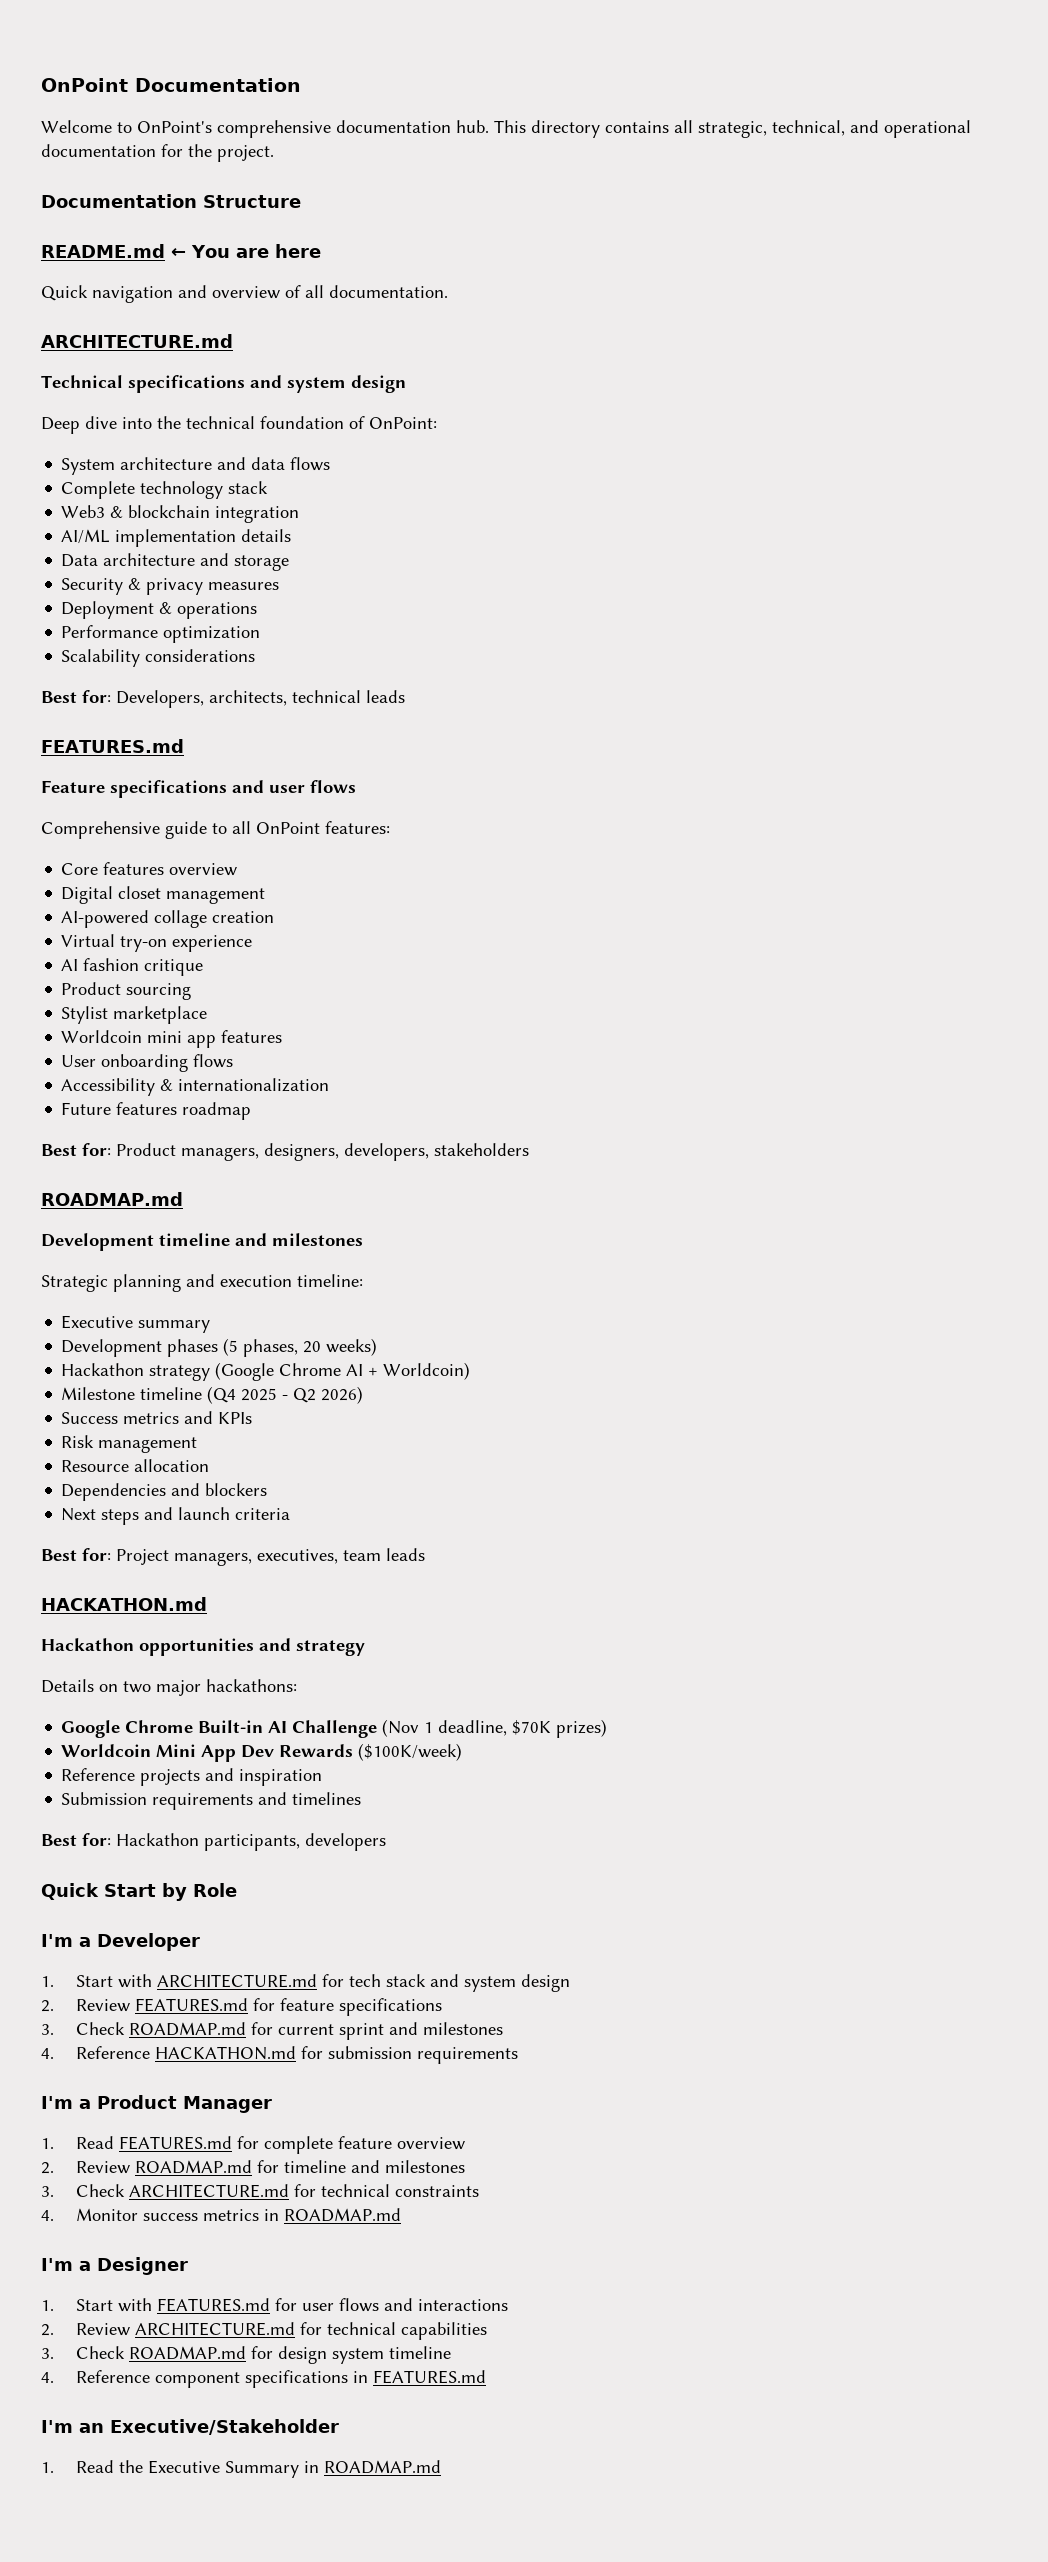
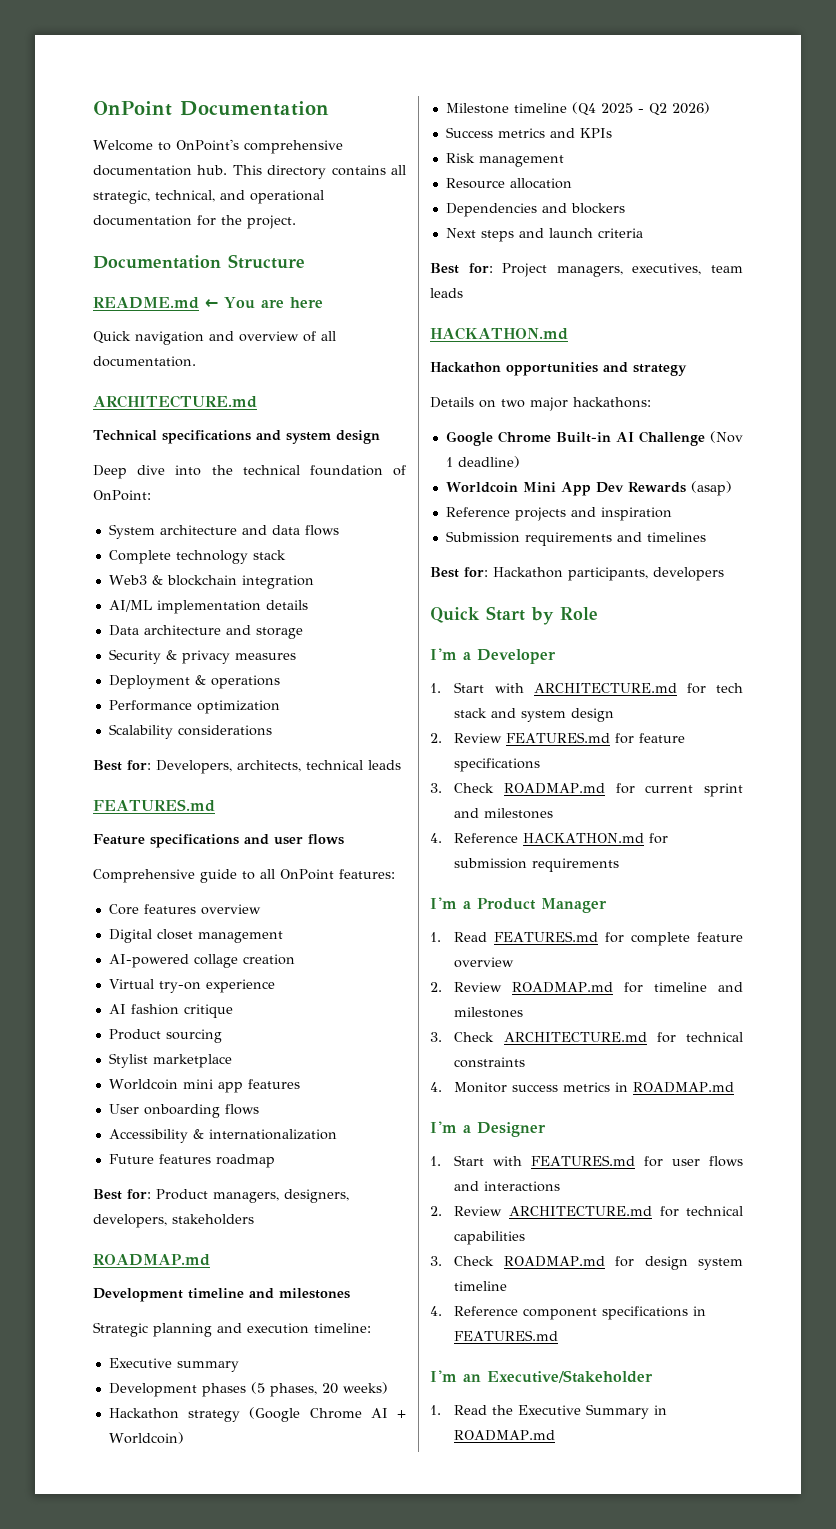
- Google Chrome Built-in AI Challenge (Nov 1 deadline, $70K prizes)
+ Google Chrome Built-in AI Challenge (Nov 1 deadline)
- Worldcoin Mini App Dev Rewards ($100K/week)
+ Worldcoin Mini App Dev Rewards (asap)

